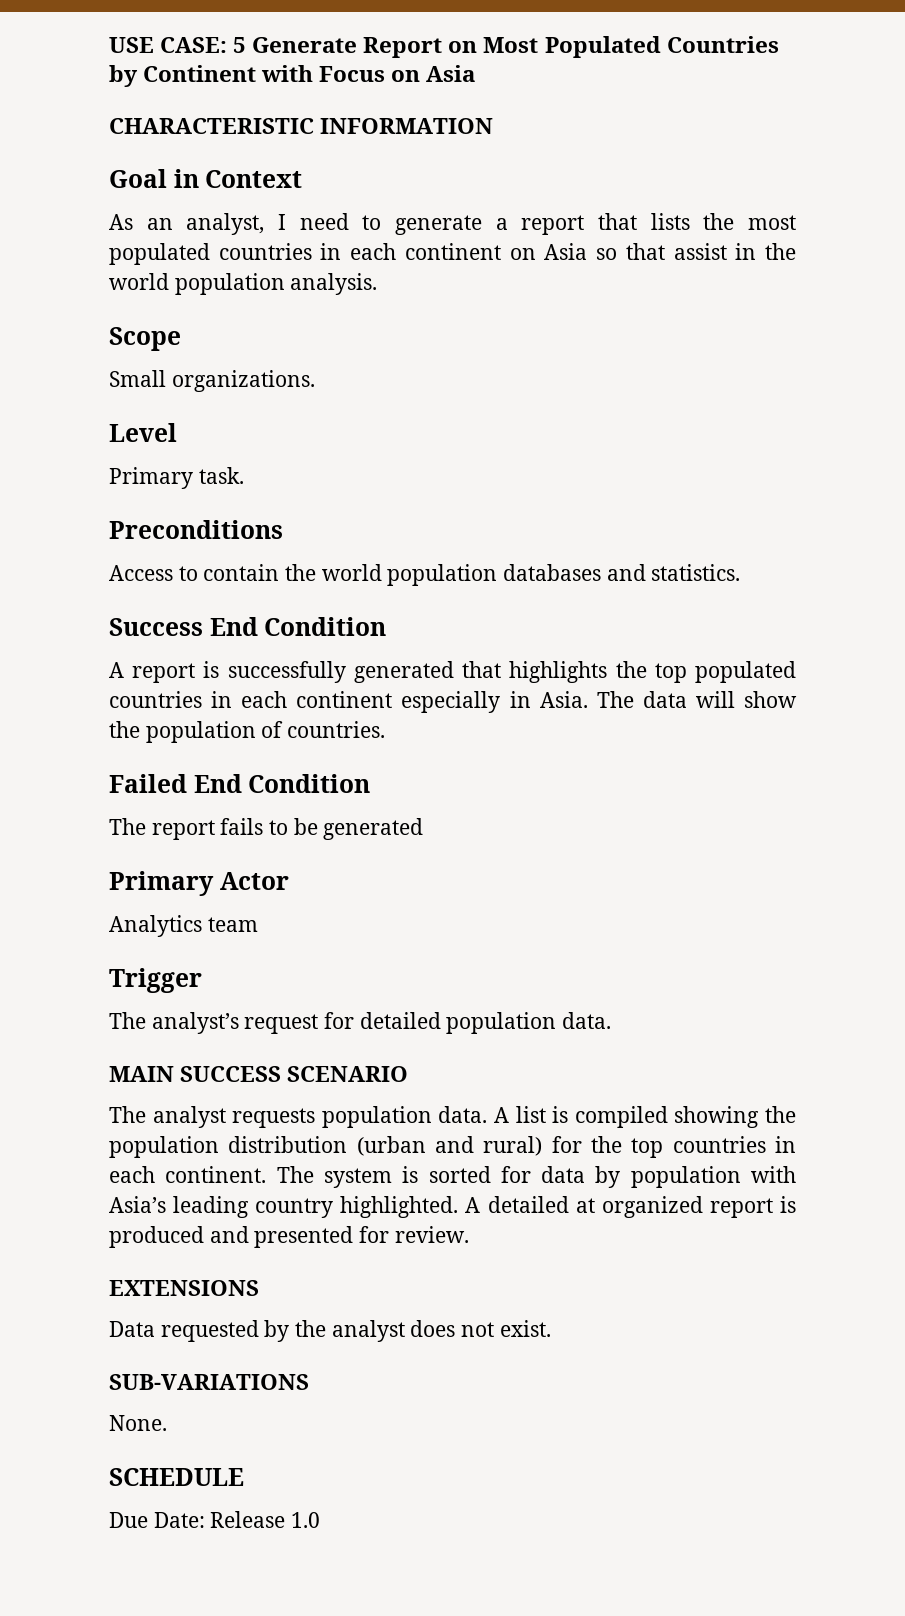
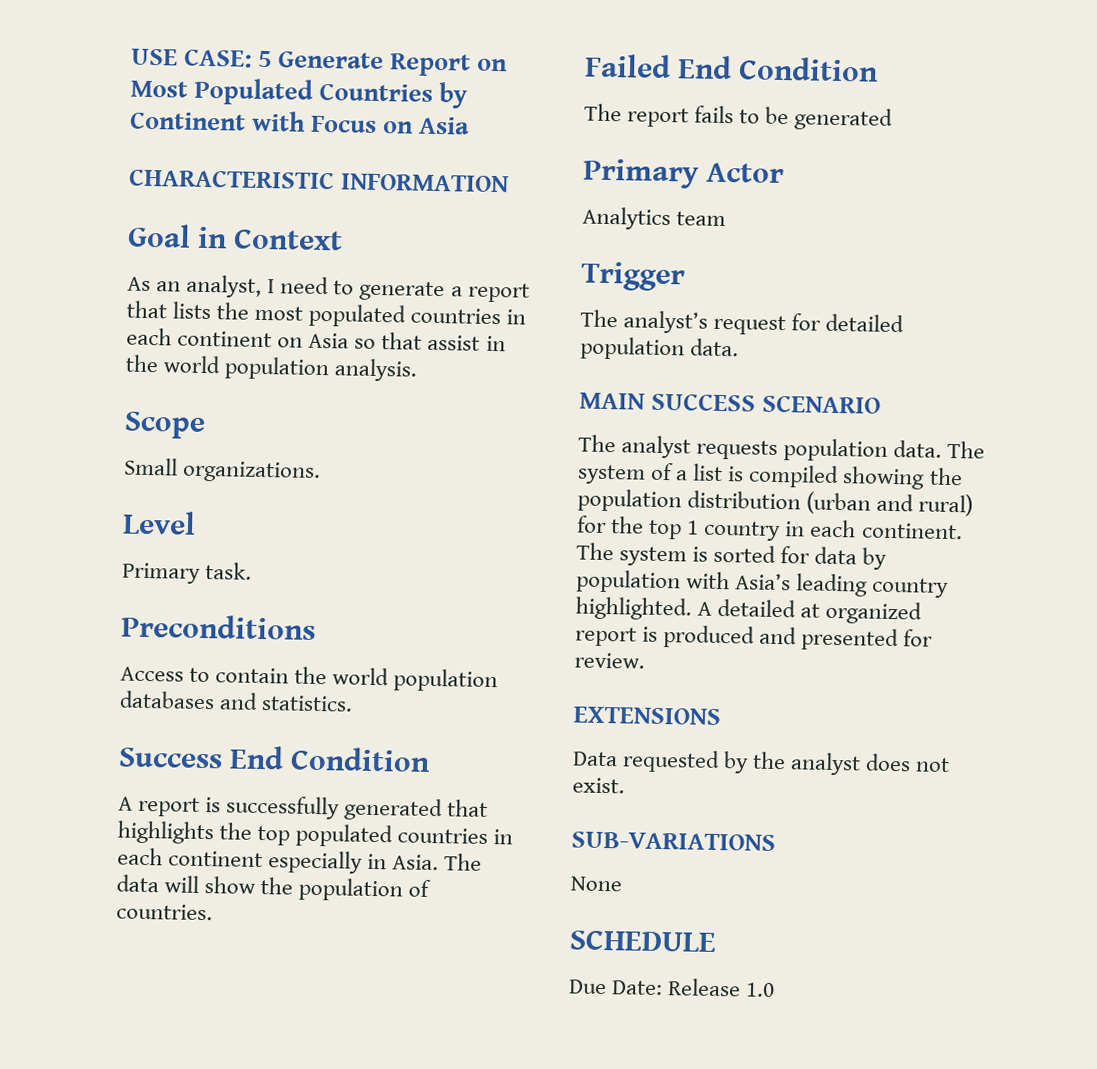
- A list is compiled showing the population distribution (urban and rural) for the top countries in each continent.
+ The system of a list is compiled showing the population distribution (urban and rural) for the top 1 country in each continent.
- None.
+ None

